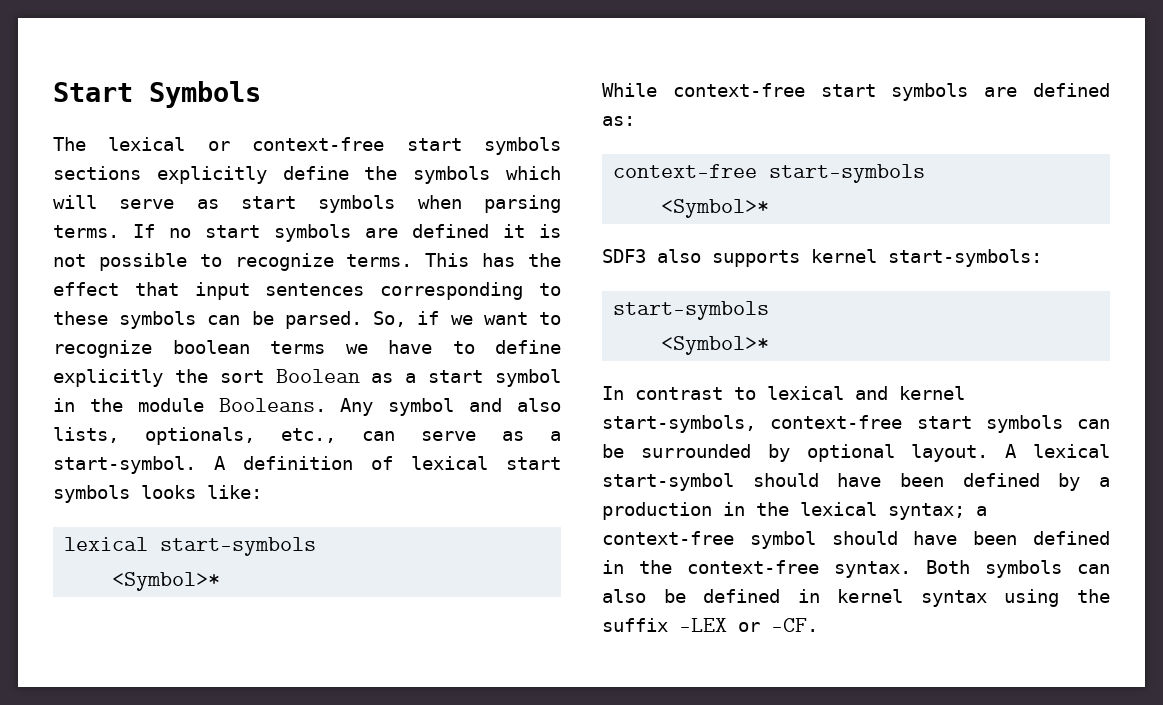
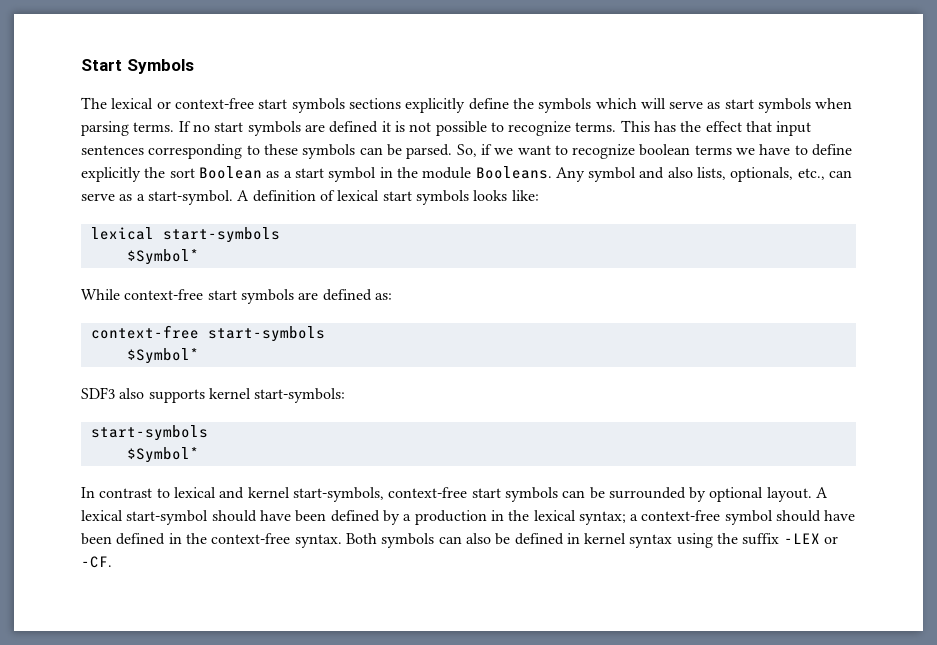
  lexical start-symbols
- <Symbol>*
+ $Symbol*
  context-free start-symbols
- <Symbol>*
+ $Symbol*
  SDF3 also supports kernel start-symbols:
  start-symbols
- <Symbol>*
+ $Symbol*

